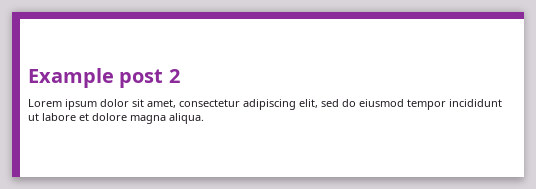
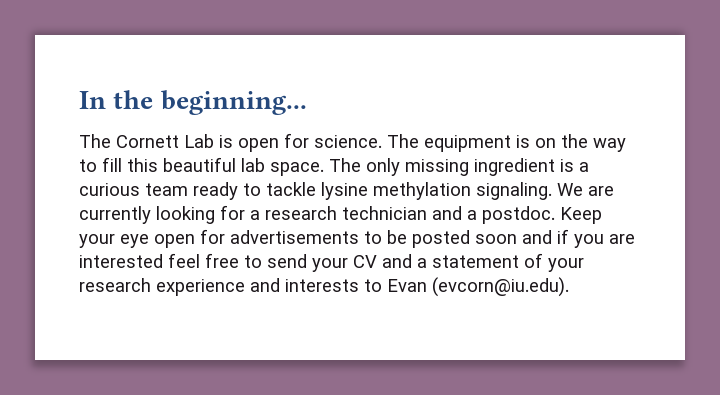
- Example post 2
- Lorem ipsum dolor sit amet, consectetur adipiscing elit, sed do eiusmod tempor incididunt ut labore et dolore magna aliqua.
+ In the beginning...
+ The Cornett Lab is open for science. The equipment is on the way to fill this beautiful lab space. The only missing ingredient is a curious team ready to tackle lysine methylation signaling. We are currently looking for a research technician and a postdoc. Keep your eye open for advertisements to be posted soon and if you are interested feel free to send your CV and a statement of your research experience and interests to Evan (evcorn@iu.edu).

